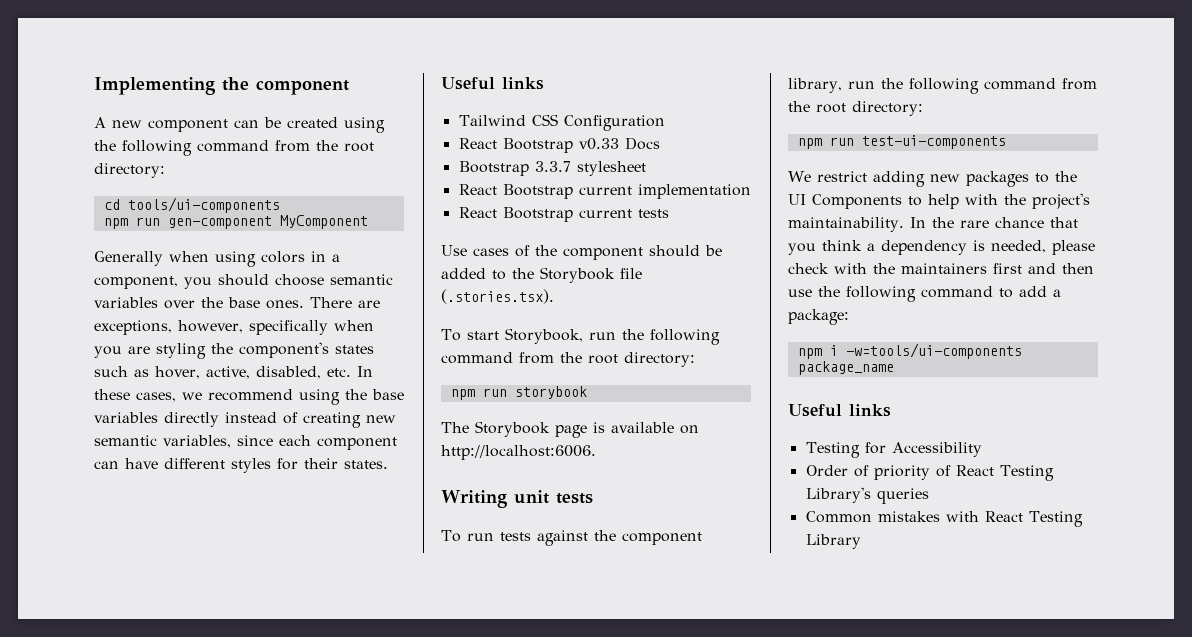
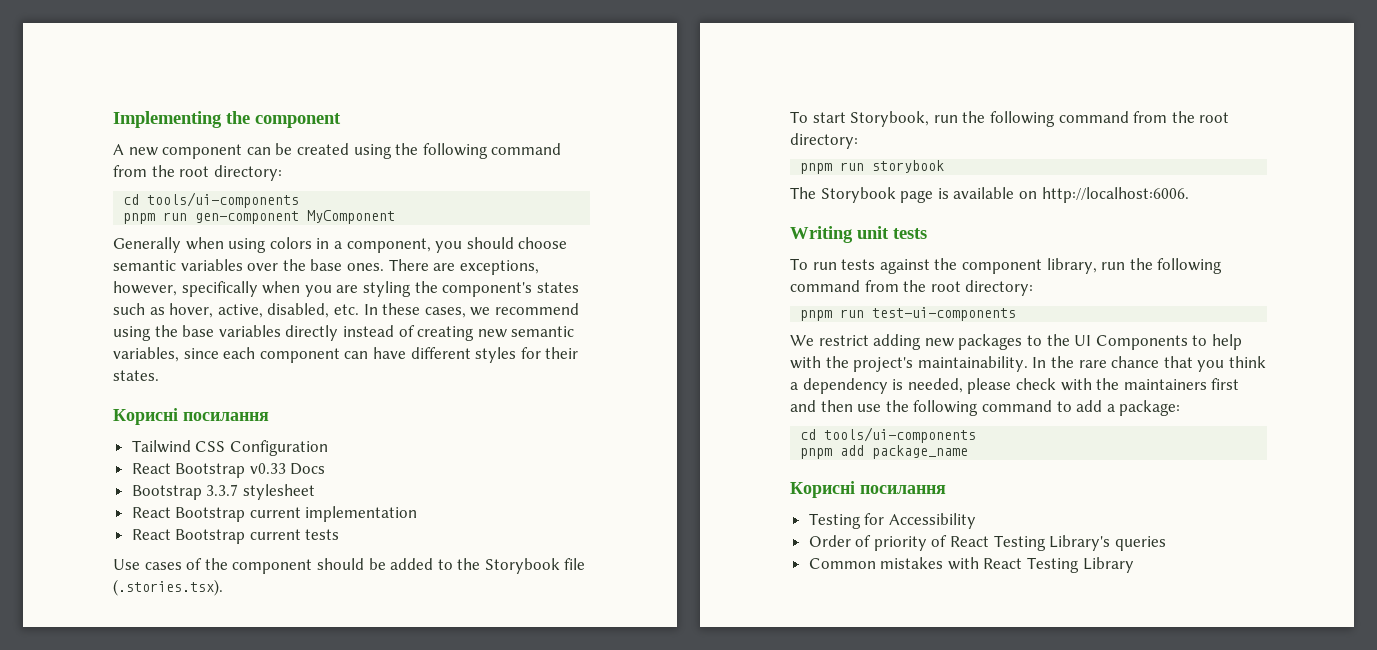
- npm run gen-component MyComponent
+ pnpm run gen-component MyComponent
  There are exceptions, however, specifically when you are styling the component's states such as hover, active, disabled, etc. In these cases, we recommend using the base variables directly instead of creating new semantic variables, since each component can have different styles for their states.
- Useful links
+ Корисні посилання
- npm run storybook
+ pnpm run storybook
- npm run test-ui-components
+ pnpm run test-ui-components
  In the rare chance that you think a dependency is needed, please check with the maintainers first and then use the following command to add a package:
- npm i -w=tools/ui-components package_name
- Useful links
+ cd tools/ui-components
+ pnpm add package_name
+ Корисні посилання

